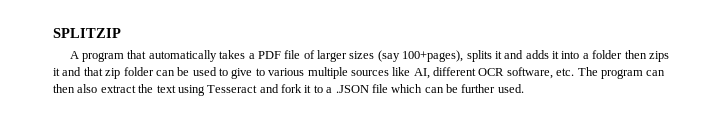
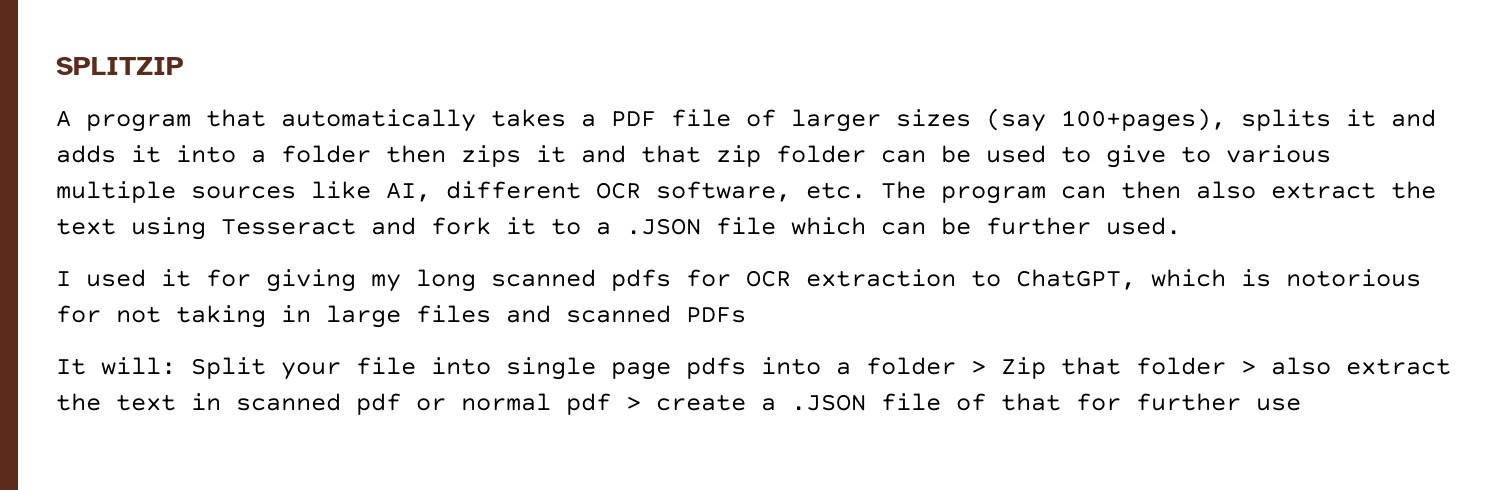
+ I used it for giving my long scanned pdfs for OCR extraction to ChatGPT, which is notorious for not taking in large files and scanned PDFs
+ It will: Split your file into single page pdfs into a folder > Zip that folder > also extract the text in scanned pdf or normal pdf > create a .JSON file of that for further use

